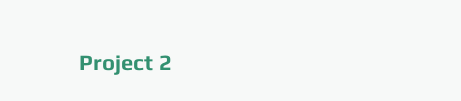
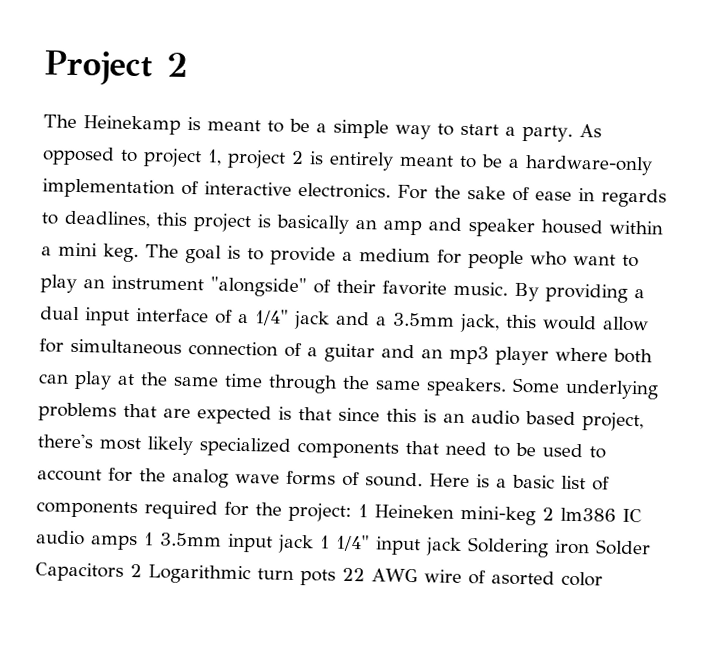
+ The Heinekamp is meant to be a simple way to start a party. As opposed to project 1, project 2 is entirely meant to be a hardware-only implementation of interactive electronics. For the sake of ease in regards to deadlines, this project is basically an amp and speaker housed within a mini keg. The goal is to provide a medium for people who want to play an instrument "alongside" of their favorite music. By providing a dual input interface of a 1/4" jack and a 3.5mm jack, this would allow for simultaneous connection of a guitar and an mp3 player where both can play at the same time through the same speakers. Some underlying problems that are expected is that since this is an audio based project, there's most likely specialized components that need to be used to account for the analog wave forms of sound. Here is a basic list of components required for the project: 1 Heineken mini-keg 2 lm386 IC audio amps 1 3.5mm input jack 1 1/4" input jack Soldering iron Solder Capacitors 2 Logarithmic turn pots 22 AWG wire of asorted color

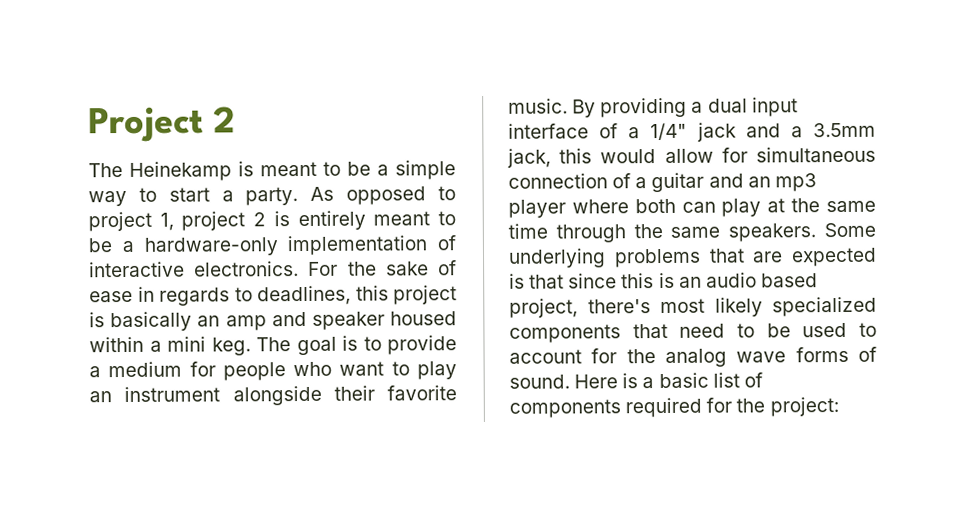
- The goal is to provide a medium for people who want to play an instrument "alongside" of their favorite music.
+ The goal is to provide a medium for people who want to play an instrument alongside their favorite music.
- Here is a basic list of components required for the project: 1 Heineken mini-keg 2 lm386 IC audio amps 1 3.5mm input jack 1 1/4" input jack Soldering iron Solder Capacitors 2 Logarithmic turn pots 22 AWG wire of asorted color
+ Here is a basic list of components required for the project:

